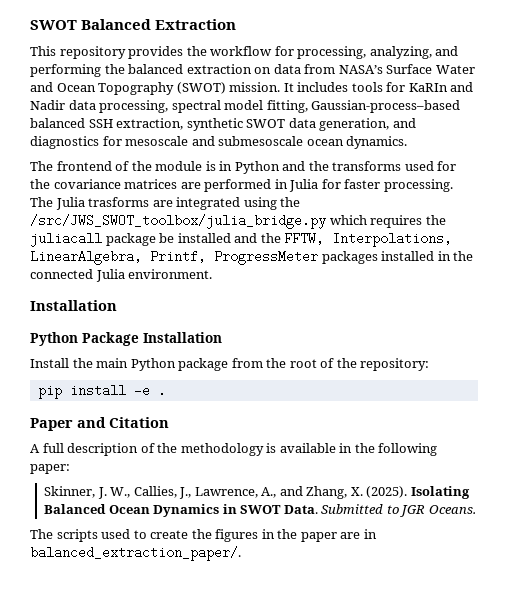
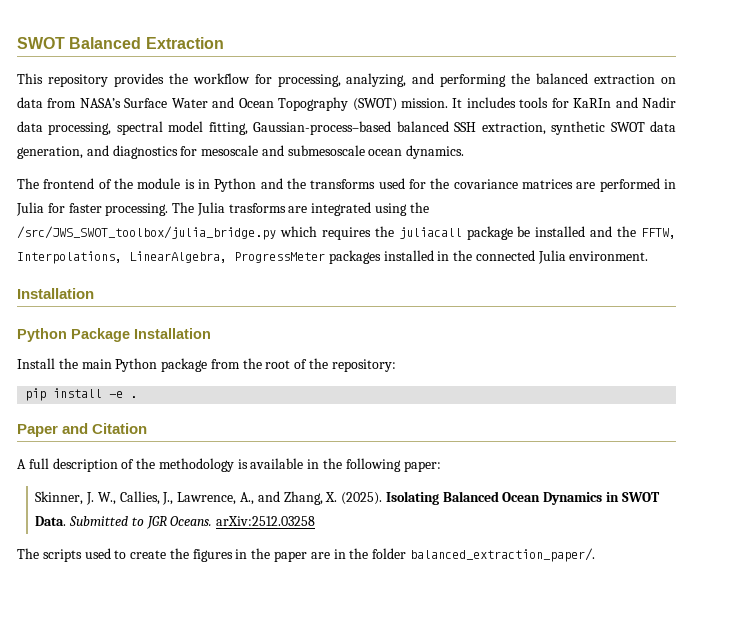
- The Julia trasforms are integrated using the /src/JWS_SWOT_toolbox/julia_bridge.py which requires the juliacall package be installed and the FFTW, Interpolations, LinearAlgebra, Printf, ProgressMeter packages installed in the connected Julia environment.
+ The Julia trasforms are integrated using the /src/JWS_SWOT_toolbox/julia_bridge.py which requires the juliacall package be installed and the FFTW, Interpolations, LinearAlgebra, ProgressMeter packages installed in the connected Julia environment.
- Submitted to JGR Oceans.
+ Submitted to JGR Oceans. arXiv:2512.03258
- The scripts used to create the figures in the paper are in balanced_extraction_paper/.
+ The scripts used to create the figures in the paper are in the folder balanced_extraction_paper/.

